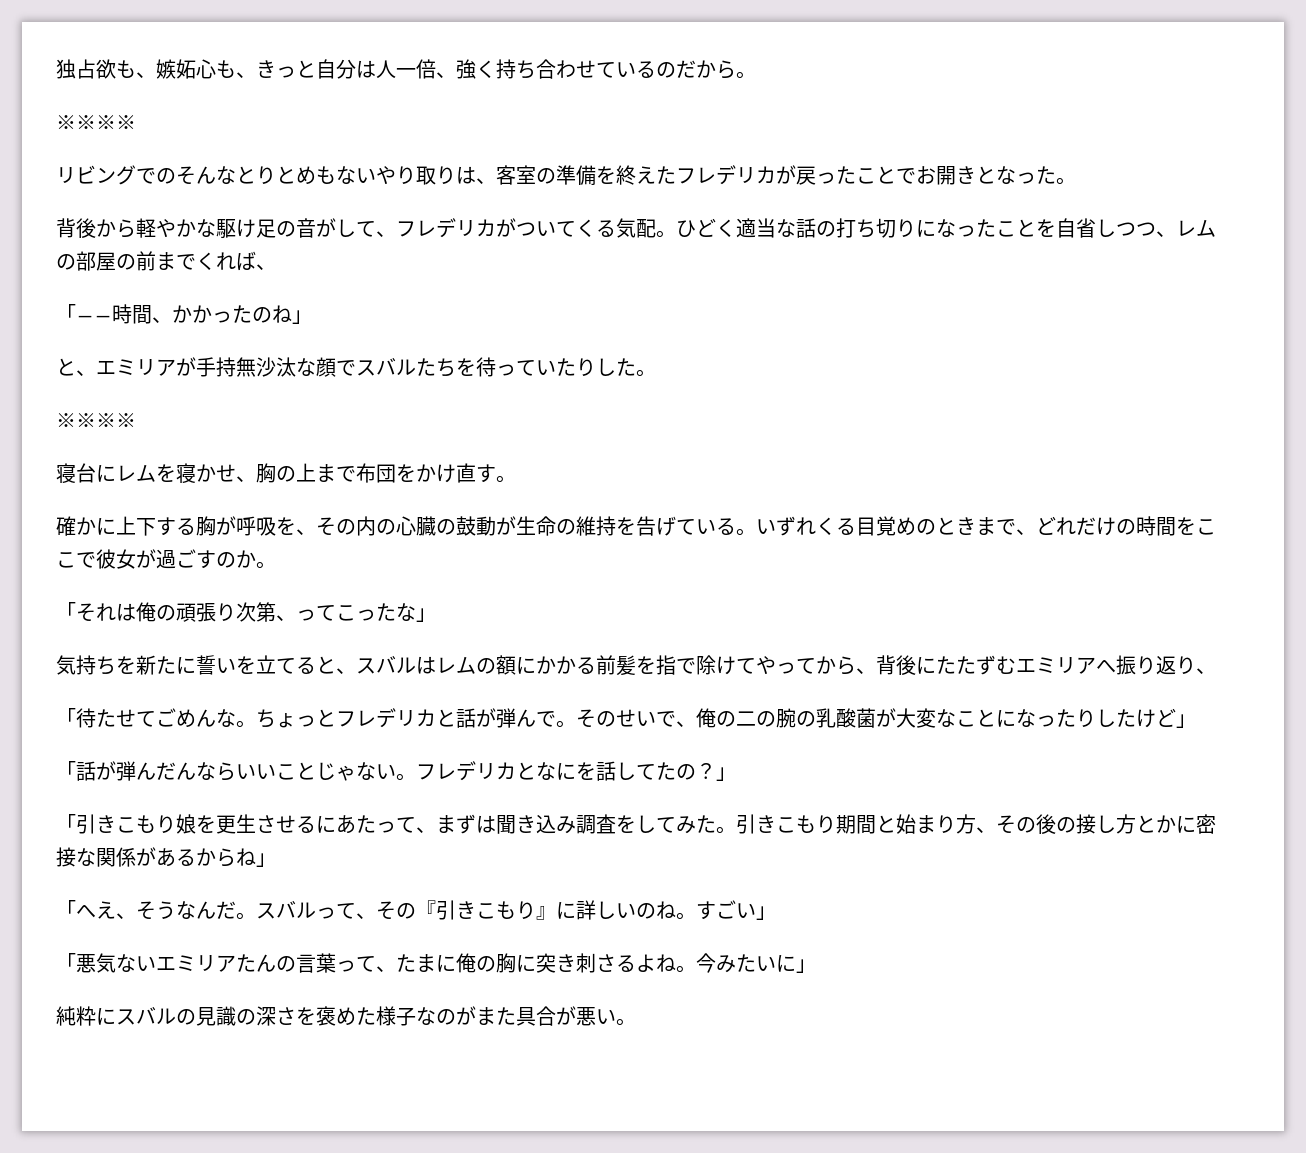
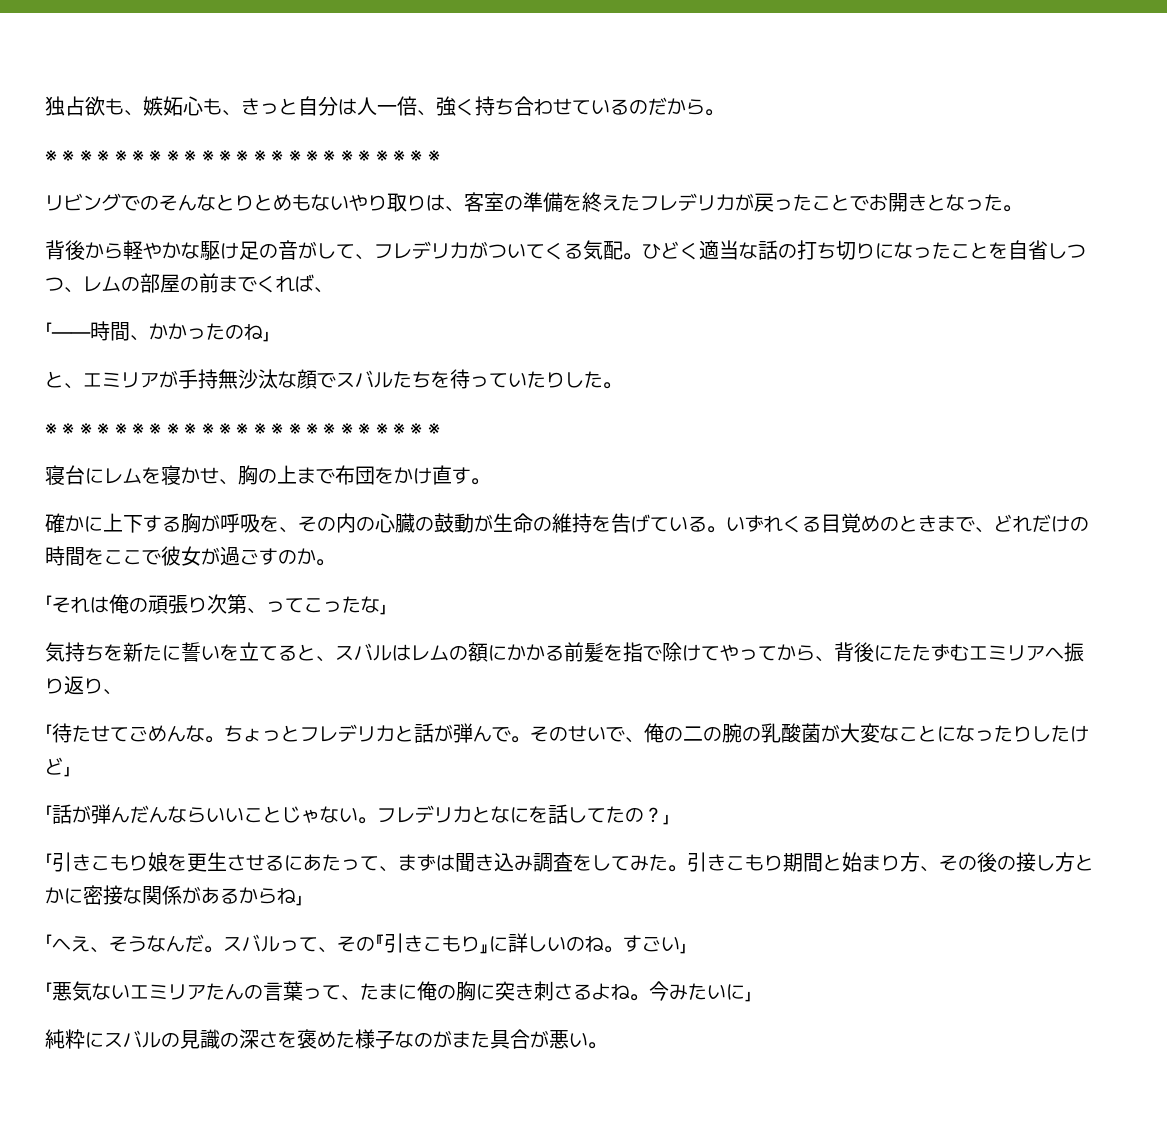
  独占欲も、嫉妬心も、きっと自分は人一倍、強く持ち合わせているのだから。
- ※※※※
+ ※ ※ ※ ※ ※ ※ ※ ※ ※ ※ ※ ※ ※ ※ ※ ※ ※ ※ ※ ※ ※ ※ ※
  と、エミリアが手持無沙汰な顔でスバルたちを待っていたりした。
- ※※※※
+ ※ ※ ※ ※ ※ ※ ※ ※ ※ ※ ※ ※ ※ ※ ※ ※ ※ ※ ※ ※ ※ ※ ※

